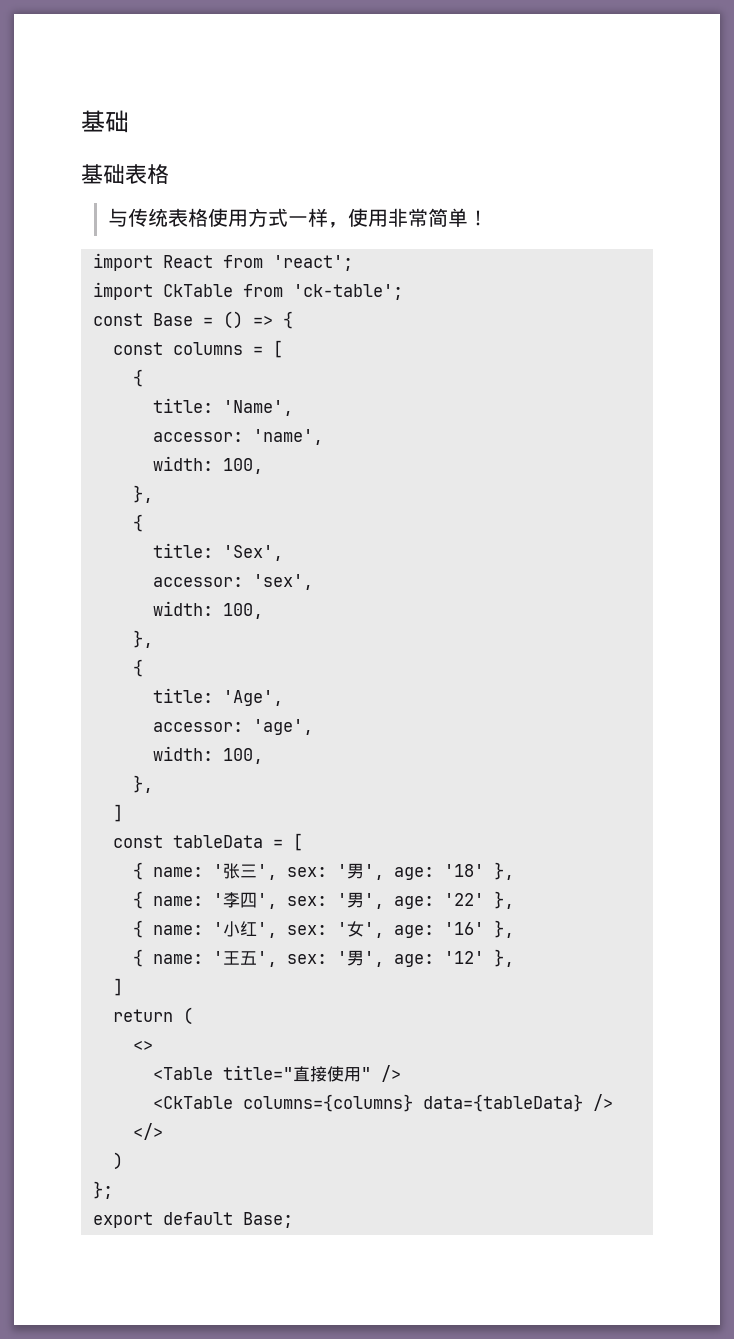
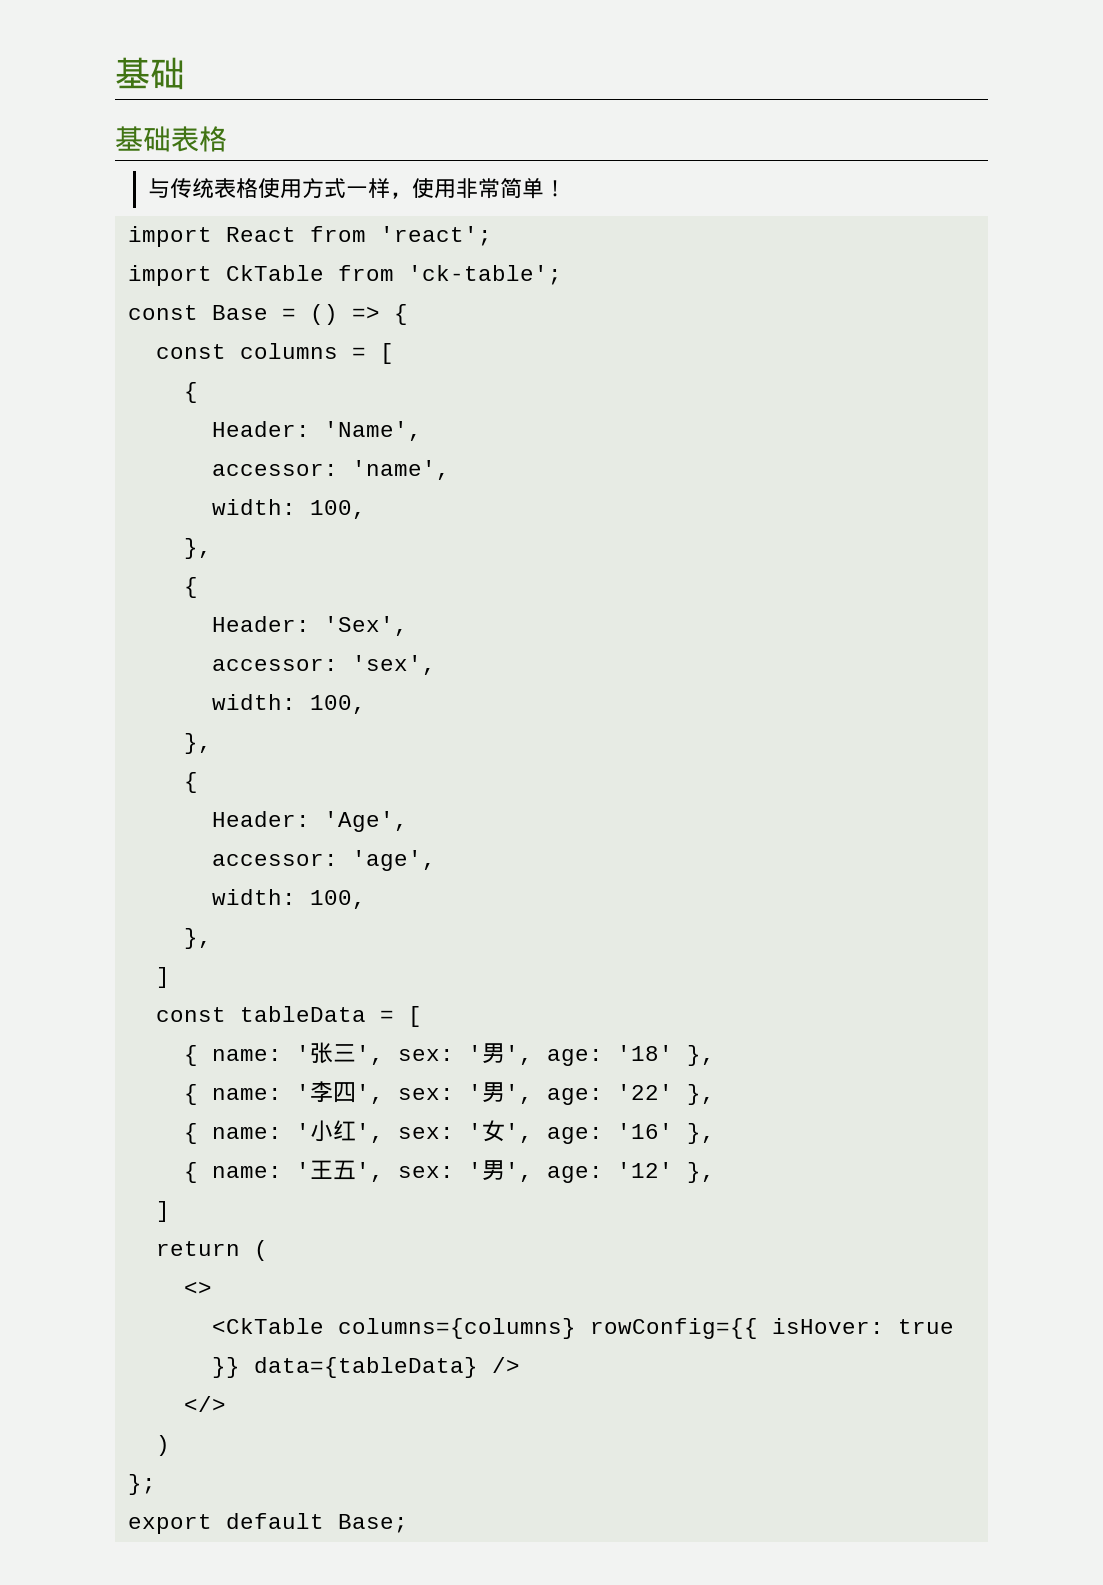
- title: 'Name',
+ Header: 'Name',
- title: 'Sex',
+ Header: 'Sex',
- title: 'Age',
+ Header: 'Age',
- <Table title="直接使用" />
- <CkTable columns={columns} data={tableData} />
+ <CkTable columns={columns} rowConfig={{ isHover: true }} data={tableData} />

